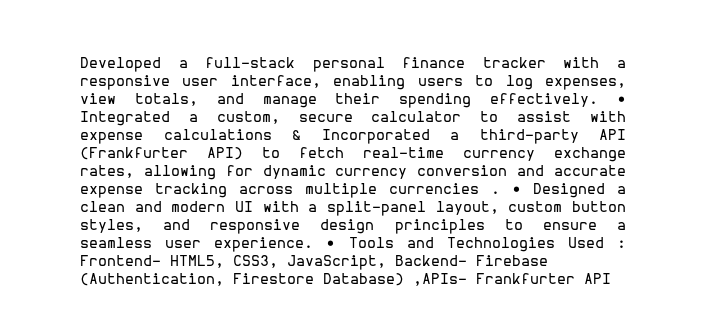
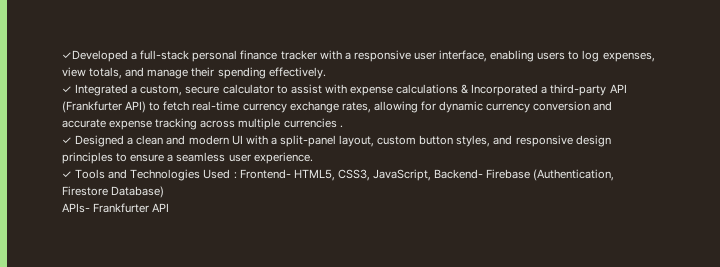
- Developed a full-stack personal finance tracker with a responsive user interface, enabling users to log expenses, view totals, and manage their spending effectively. • Integrated a custom, secure calculator to assist with expense calculations & Incorporated a third-party API (Frankfurter API) to fetch real-time currency exchange rates, allowing for dynamic currency conversion and accurate expense tracking across multiple currencies . • Designed a clean and modern UI with a split-panel layout, custom button styles, and responsive design principles to ensure a seamless user experience. • Tools and Technologies Used :
+ ✓Developed a full-stack personal finance tracker with a responsive user interface, enabling users to log expenses, view totals, and manage their spending effectively.
+ ✓ Integrated a custom, secure calculator to assist with expense calculations & Incorporated a third-party API (Frankfurter API) to fetch real-time currency exchange rates, allowing for dynamic currency conversion and accurate expense tracking across multiple currencies .
+ ✓ Designed a clean and modern UI with a split-panel layout, custom button styles, and responsive design principles to ensure a seamless user experience.
+ ✓ Tools and Technologies Used :
- Frontend- HTML5, CSS3, JavaScript, Backend- Firebase (Authentication, Firestore Database) ,APIs- Frankfurter API
+ Frontend- HTML5, CSS3, JavaScript, Backend- Firebase (Authentication, Firestore Database)
+ APIs- Frankfurter API

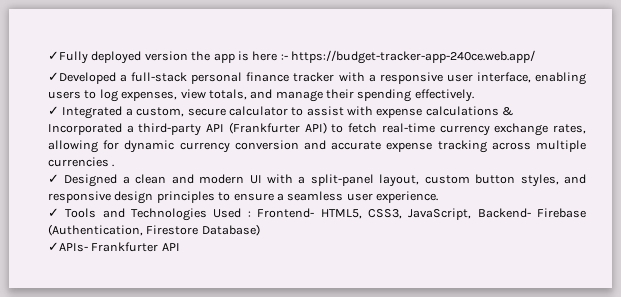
+ ✓Fully deployed version the app is here :- https://budget-tracker-app-240ce.web.app/
- APIs- Frankfurter API
+ ✓APIs- Frankfurter API

